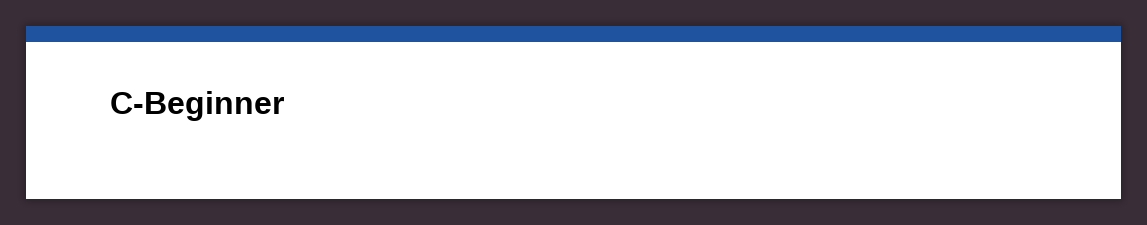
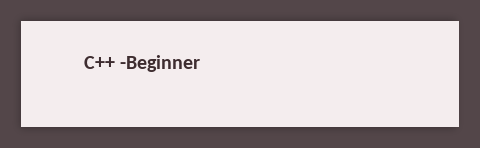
- C-Beginner
+ C++ -Beginner

